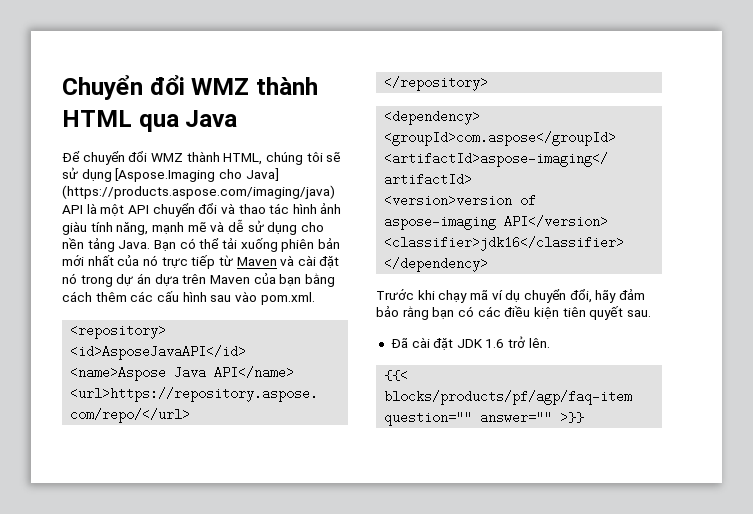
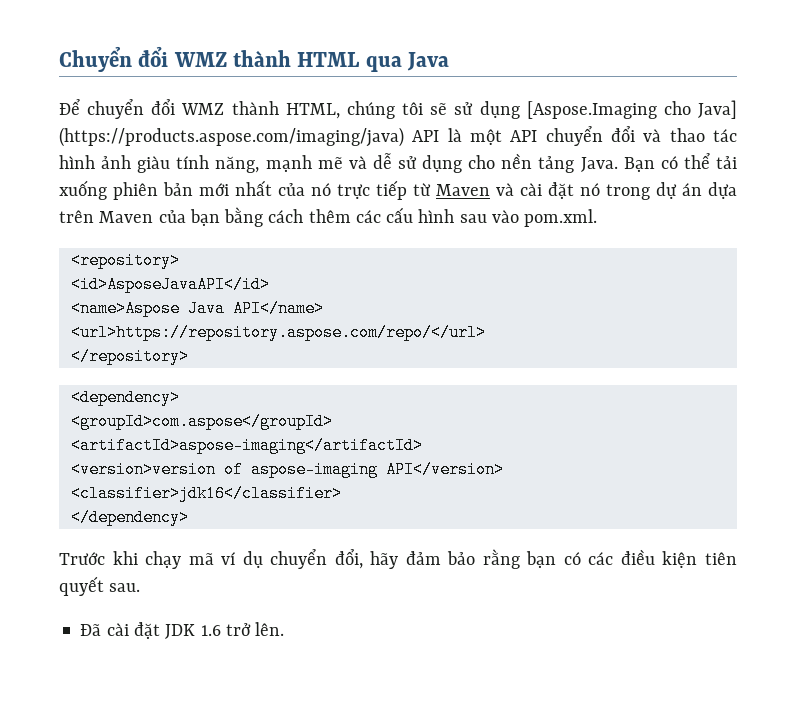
- {{< blocks/products/pf/agp/faq-item question="" answer="" >}}

